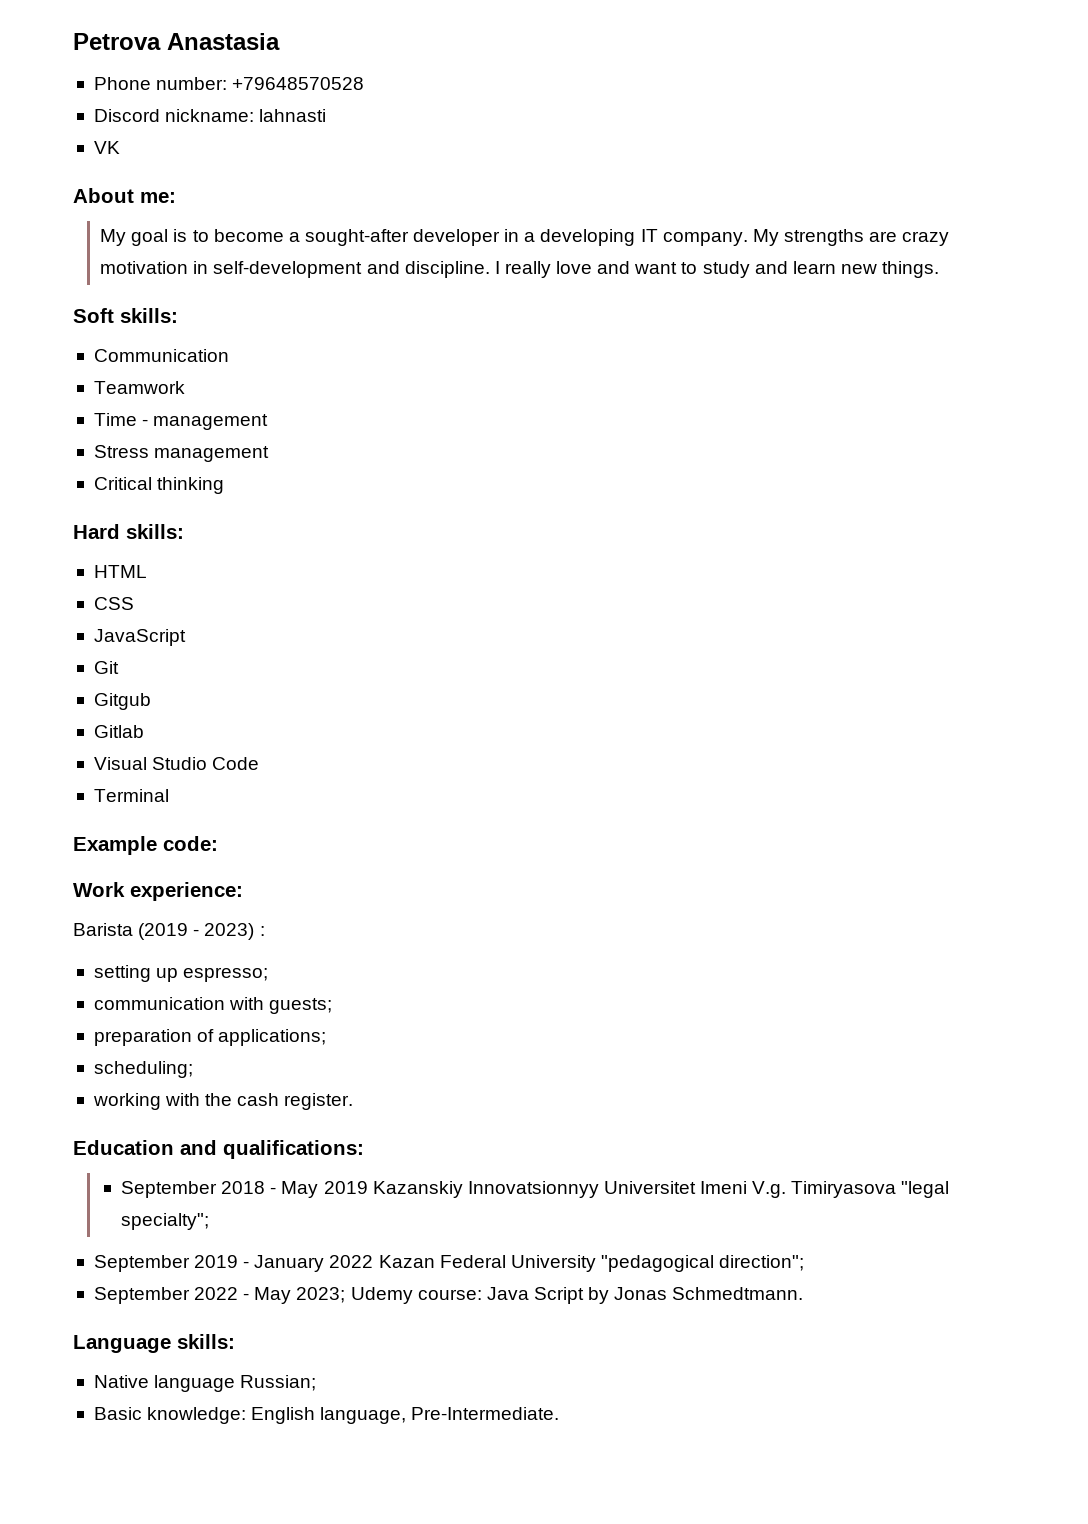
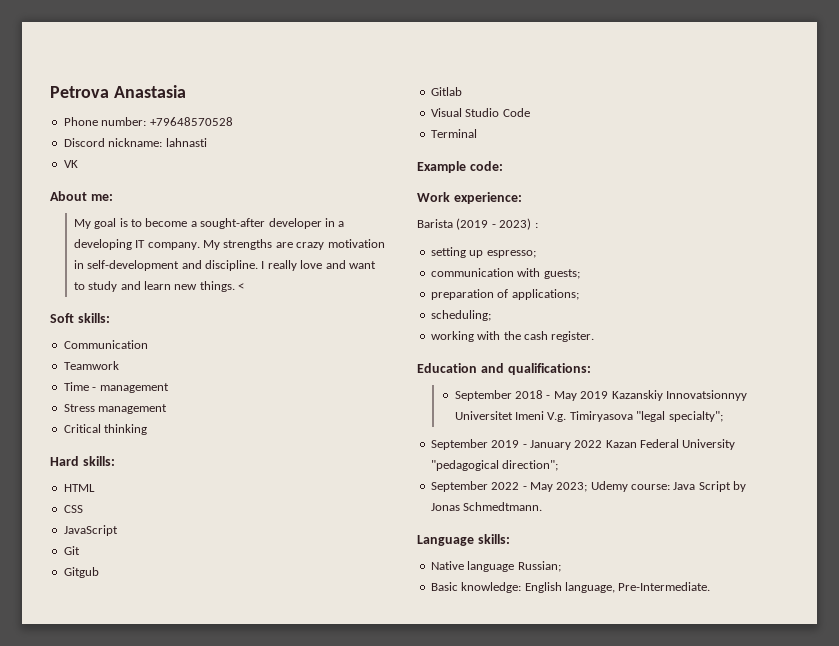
+ <

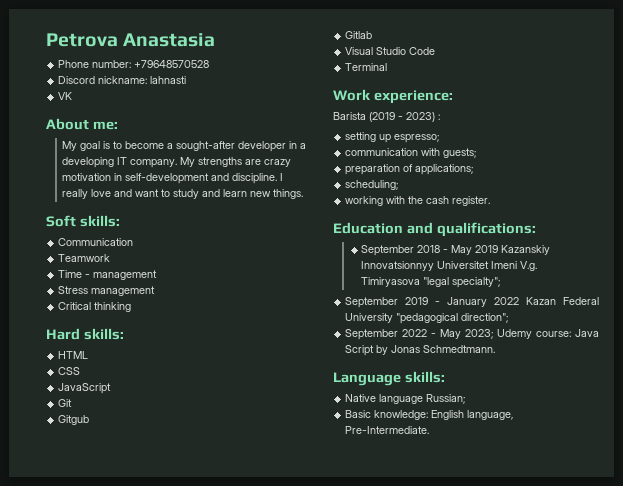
- <
- Example code:

